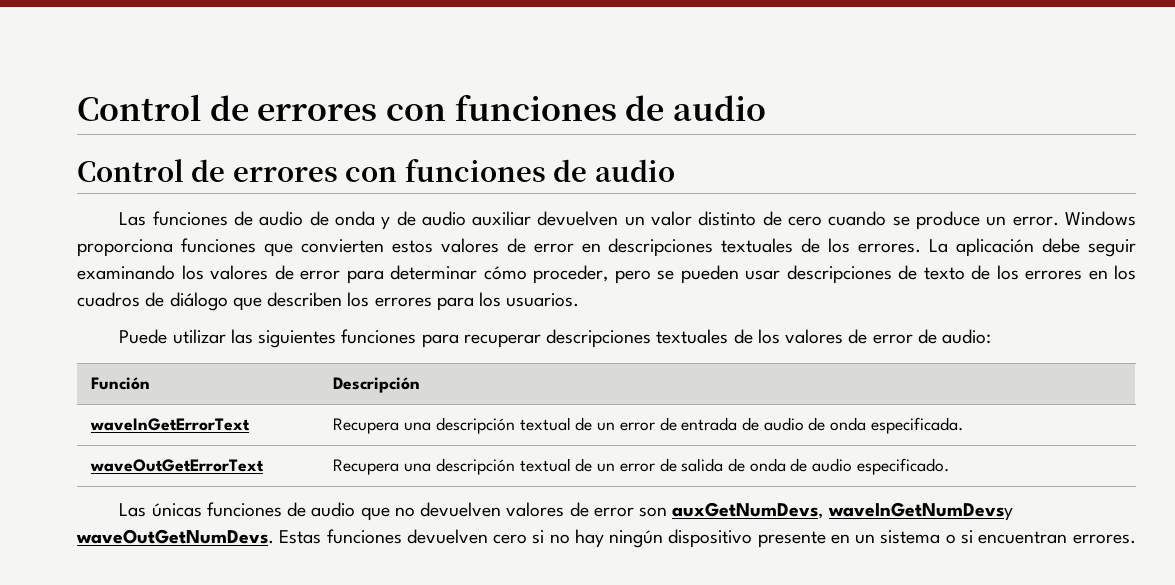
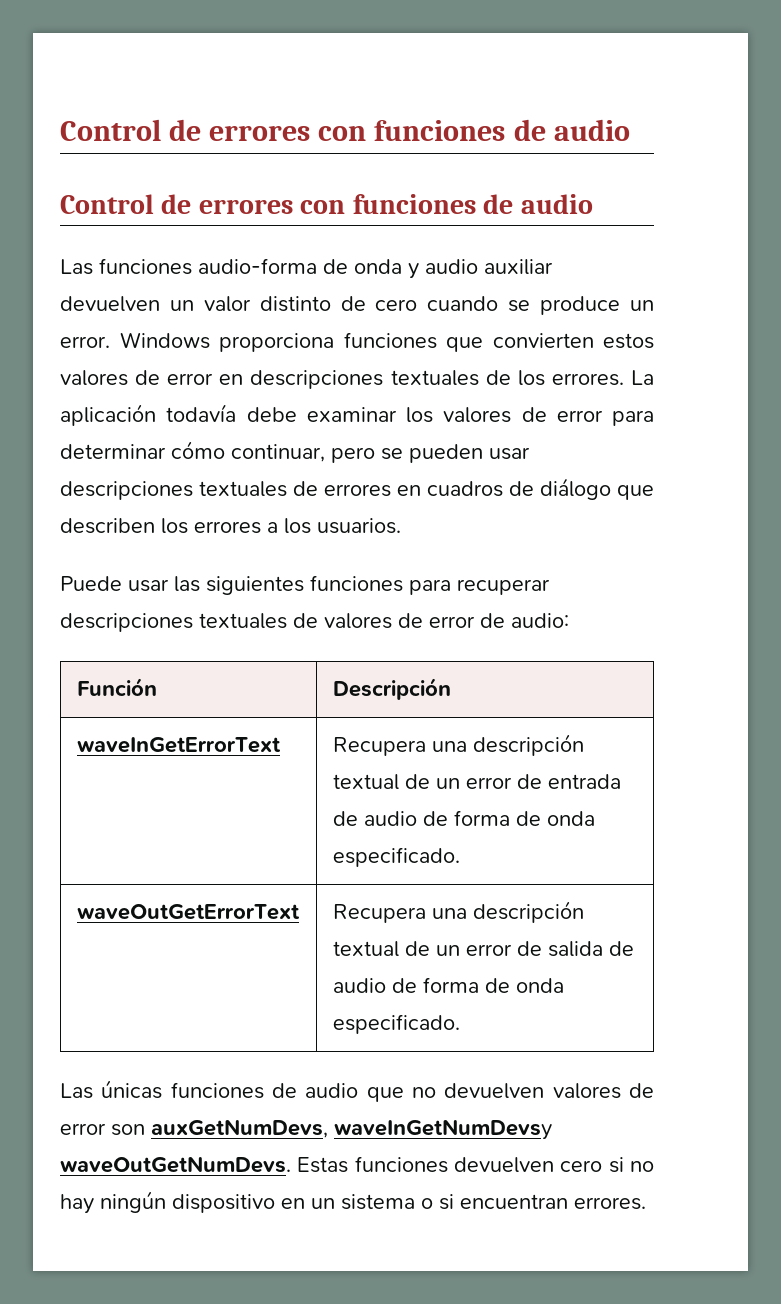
- Las funciones de audio de onda y de audio auxiliar devuelven un valor distinto de cero cuando se produce un error.
+ Las funciones audio-forma de onda y audio auxiliar devuelven un valor distinto de cero cuando se produce un error.
- La aplicación debe seguir examinando los valores de error para determinar cómo proceder, pero se pueden usar descripciones de texto de los errores en los cuadros de diálogo que describen los errores para los usuarios.
+ La aplicación todavía debe examinar los valores de error para determinar cómo continuar, pero se pueden usar descripciones textuales de errores en cuadros de diálogo que describen los errores a los usuarios.
- Puede utilizar las siguientes funciones para recuperar descripciones textuales de los valores de error de audio:
+ Puede usar las siguientes funciones para recuperar descripciones textuales de valores de error de audio:
- waveInGetErrorText | Recupera una descripción textual de un error de entrada de audio de onda especificada.
+ waveInGetErrorText | Recupera una descripción textual de un error de entrada de audio de forma de onda especificado.
- waveOutGetErrorText | Recupera una descripción textual de un error de salida de onda de audio especificado.
+ waveOutGetErrorText | Recupera una descripción textual de un error de salida de audio de forma de onda especificado.
- Estas funciones devuelven cero si no hay ningún dispositivo presente en un sistema o si encuentran errores.
+ Estas funciones devuelven cero si no hay ningún dispositivo en un sistema o si encuentran errores.

